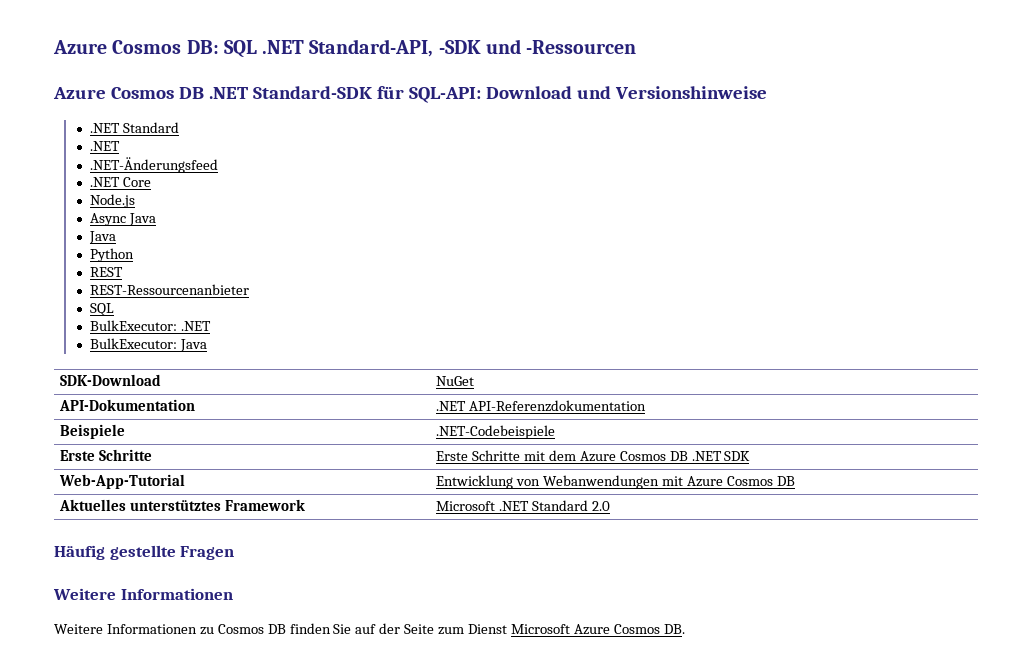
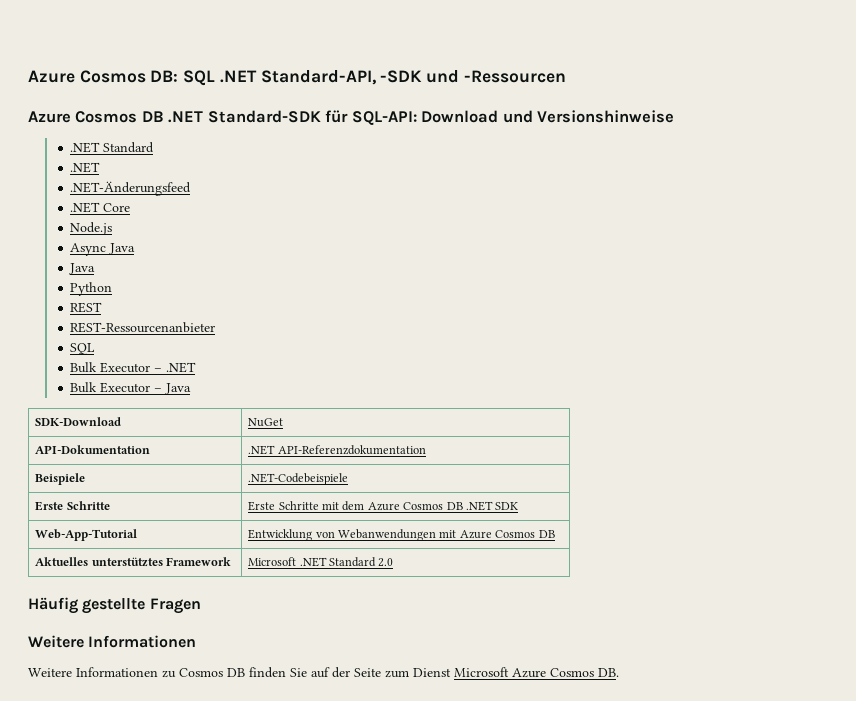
- BulkExecutor: .NET
- BulkExecutor: Java
+ Bulk Executor – .NET
+ Bulk Executor – Java

